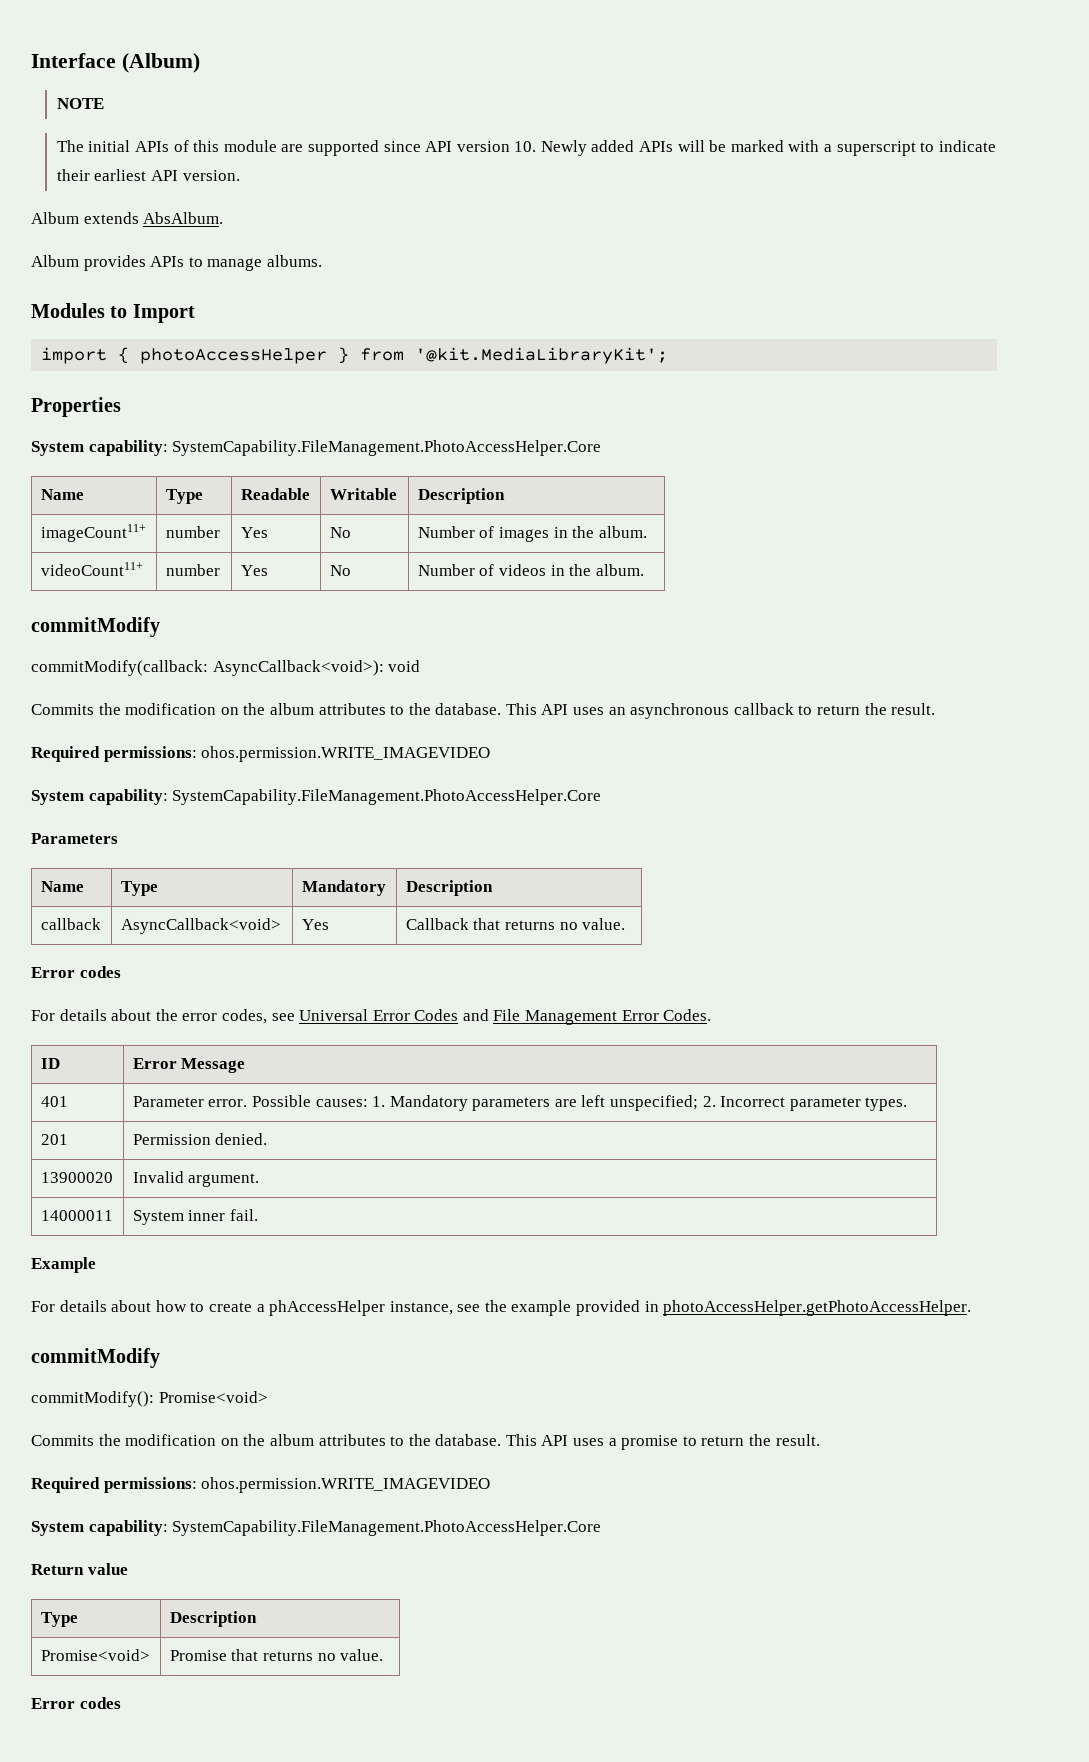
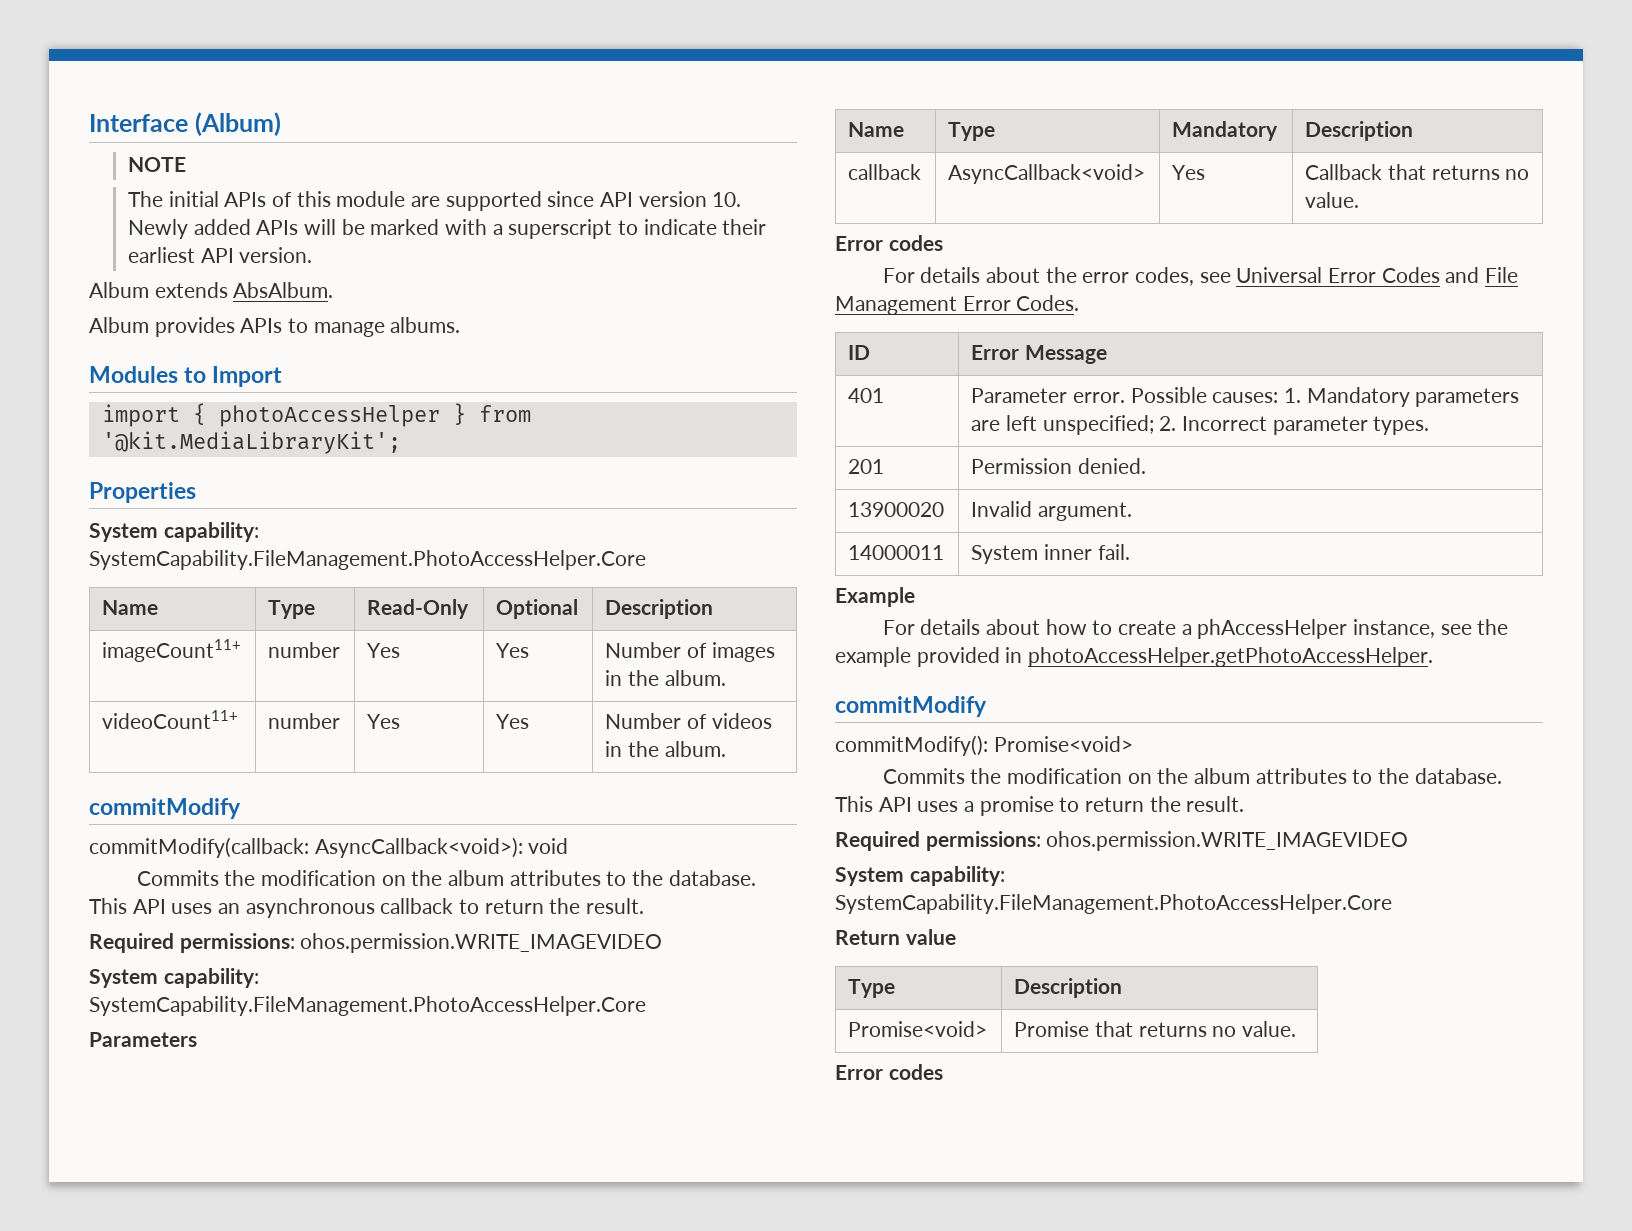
- Name | Type | Readable | Writable | Description
+ Name | Type | Read-Only | Optional | Description
- imageCount11+ | number | Yes | No | Number of images in the album.
+ imageCount11+ | number | Yes | Yes | Number of images in the album.
- videoCount11+ | number | Yes | No | Number of videos in the album.
+ videoCount11+ | number | Yes | Yes | Number of videos in the album.

